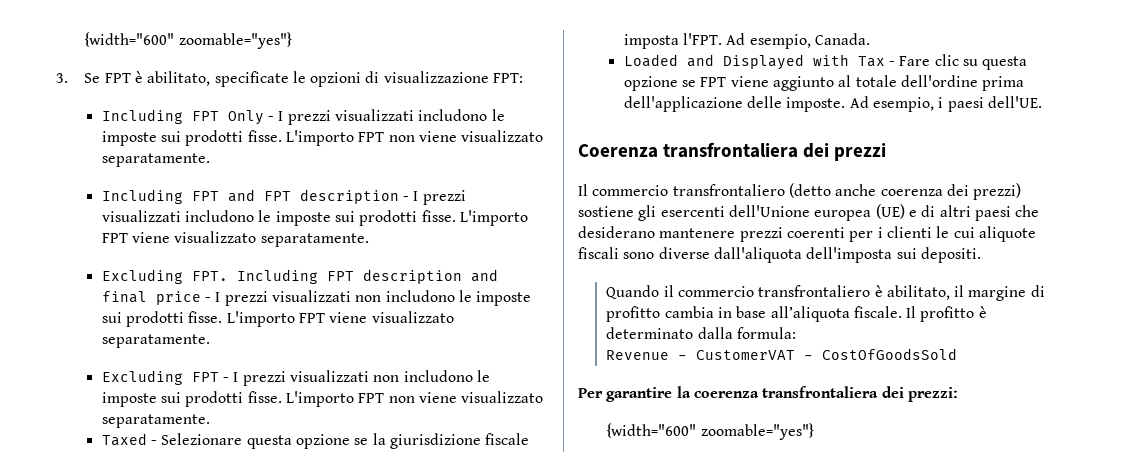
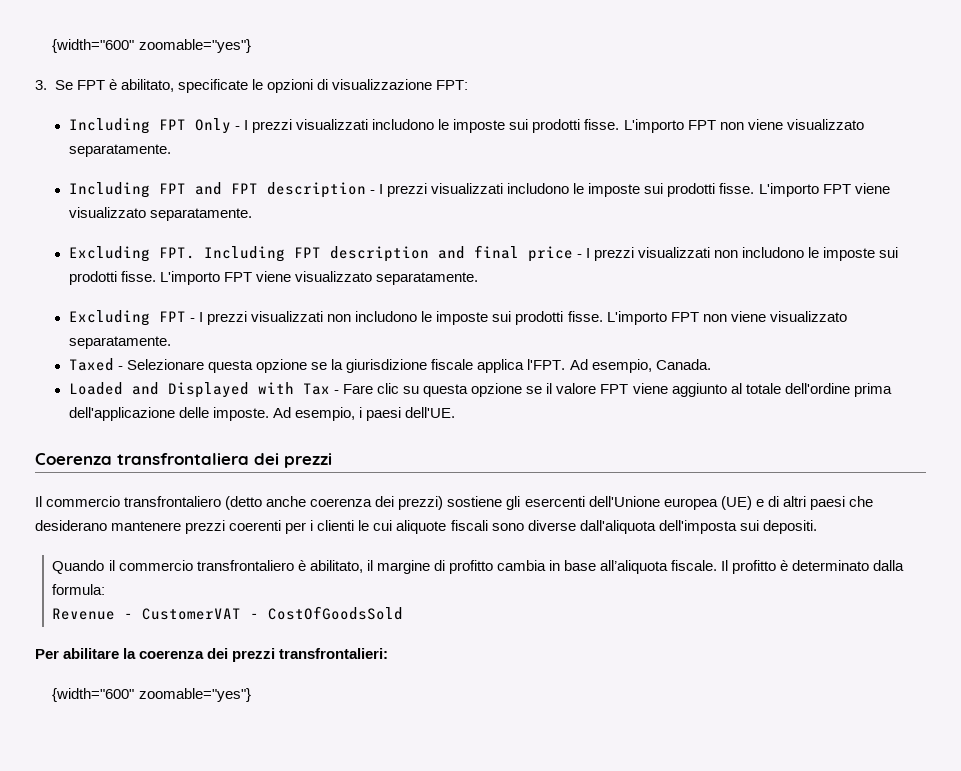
- Taxed - Selezionare questa opzione se la giurisdizione fiscale imposta l'FPT.
+ Taxed - Selezionare questa opzione se la giurisdizione fiscale applica l'FPT.
- Loaded and Displayed with Tax - Fare clic su questa opzione se FPT viene aggiunto al totale dell'ordine prima dell'applicazione delle imposte.
+ Loaded and Displayed with Tax - Fare clic su questa opzione se il valore FPT viene aggiunto al totale dell'ordine prima dell'applicazione delle imposte.
- Per garantire la coerenza transfrontaliera dei prezzi:
+ Per abilitare la coerenza dei prezzi transfrontalieri:

